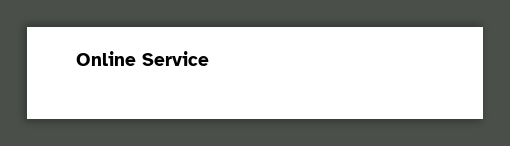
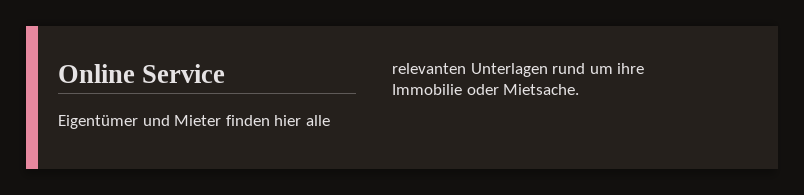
+ Eigentümer und Mieter finden hier alle relevanten Unterlagen rund um ihre Immobilie oder Mietsache.

